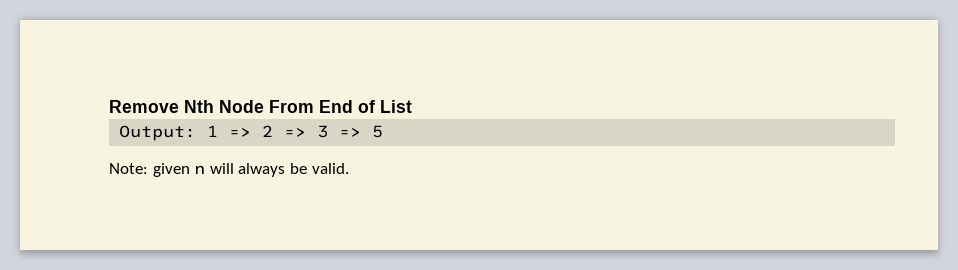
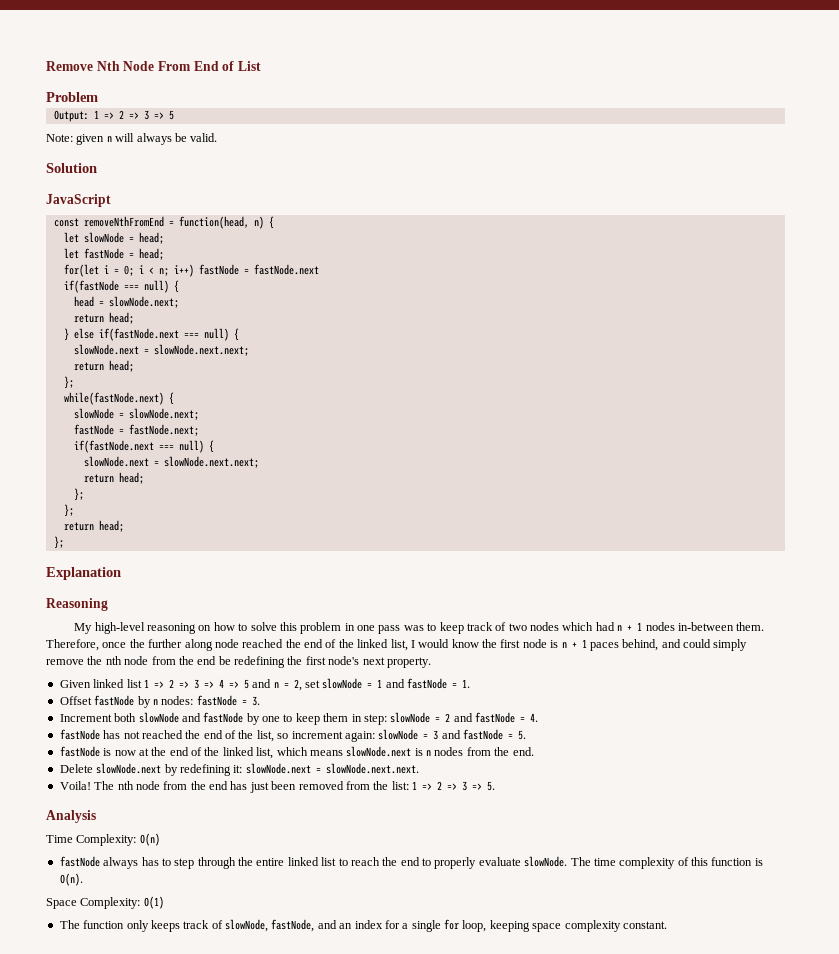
+ Problem
+ Solution
+ JavaScript
+ const removeNthFromEnd = function(head, n) {
+ let slowNode = head;
+ let fastNode = head;
+ for(let i = 0; i < n; i++) fastNode = fastNode.next
+ if(fastNode === null) {
+ head = slowNode.next;
+ return head;
+ } else if(fastNode.next === null) {
+ slowNode.next = slowNode.next.next;
+ return head;
+ };
+ while(fastNode.next) {
+ slowNode = slowNode.next;
+ fastNode = fastNode.next;
+ if(fastNode.next === null) {
+ slowNode.next = slowNode.next.next;
+ return head;
+ };
+ };
+ return head;
+ };
+ Explanation
+ Reasoning
+ My high-level reasoning on how to solve this problem in one pass was to keep track of two nodes which had n + 1 nodes in-between them. Therefore, once the further along node reached the end of the linked list, I would know the first node is n + 1 paces behind, and could simply remove the nth node from the end be redefining the first node's next property.
+ Given linked list 1 => 2 => 3 => 4 => 5 and n = 2, set slowNode = 1 and fastNode = 1.
+ Offset fastNode by n nodes: fastNode = 3.
+ Increment both slowNode and fastNode by one to keep them in step: slowNode = 2 and fastNode = 4.
+ fastNode has not reached the end of the list, so increment again: slowNode = 3 and fastNode = 5.
+ fastNode is now at the end of the linked list, which means slowNode.next is n nodes from the end.
+ Delete slowNode.next by redefining it: slowNode.next = slowNode.next.next.
+ Voila! The nth node from the end has just been removed from the list: 1 => 2 => 3 => 5.
+ Analysis
+ Time Complexity: O(n)
+ fastNode always has to step through the entire linked list to reach the end to properly evaluate slowNode. The time complexity of this function is O(n).
+ Space Complexity: O(1)
+ The function only keeps track of slowNode, fastNode, and an index for a single for loop, keeping space complexity constant.

